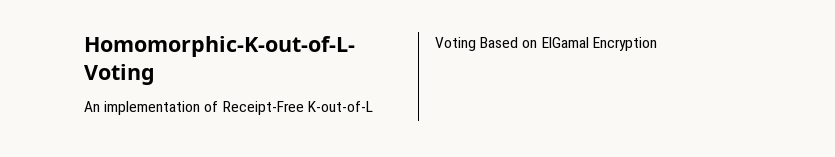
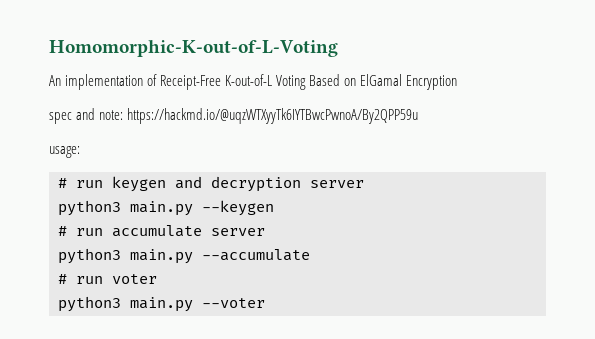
+ spec and note: https://hackmd.io/@uqzWTXyyTk6IYTBwcPwnoA/By2QPP59u
+ usage:
+ # run keygen and decryption server
+ python3 main.py --keygen
+ # run accumulate server
+ python3 main.py --accumulate
+ # run voter
+ python3 main.py --voter

